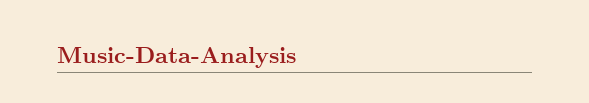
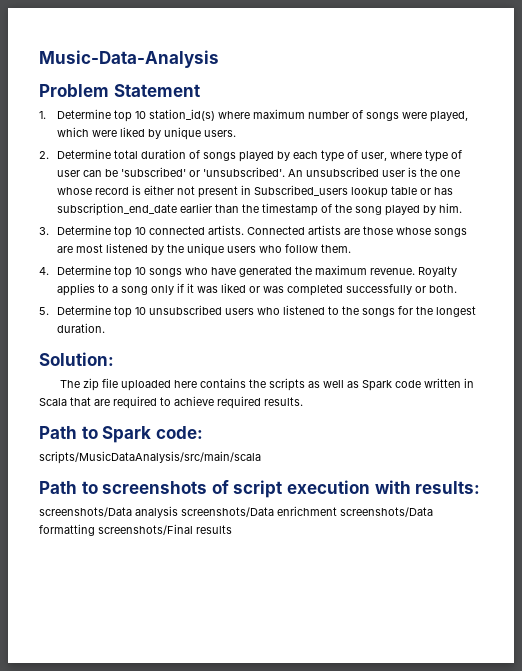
+ Problem Statement
+ 1. Determine top 10 station_id(s) where maximum number of songs were played, which were liked by unique users.
+ 2. Determine total duration of songs played by each type of user, where type of user can be 'subscribed' or 'unsubscribed'. An unsubscribed user is the one whose record is either not present in Subscribed_users lookup table or has subscription_end_date earlier than the timestamp of the song played by him.
+ 3. Determine top 10 connected artists. Connected artists are those whose songs are most listened by the unique users who follow them.
+ 4. Determine top 10 songs who have generated the maximum revenue. Royalty applies to a song only if it was liked or was completed successfully or both.
+ 5. Determine top 10 unsubscribed users who listened to the songs for the longest duration.
+ Solution:
+ The zip file uploaded here contains the scripts as well as Spark code written in Scala that are required to achieve required results.
+ Path to Spark code:
+ scripts/MusicDataAnalysis/src/main/scala
+ Path to screenshots of script execution with results:
+ screenshots/Data analysis screenshots/Data enrichment screenshots/Data formatting screenshots/Final results

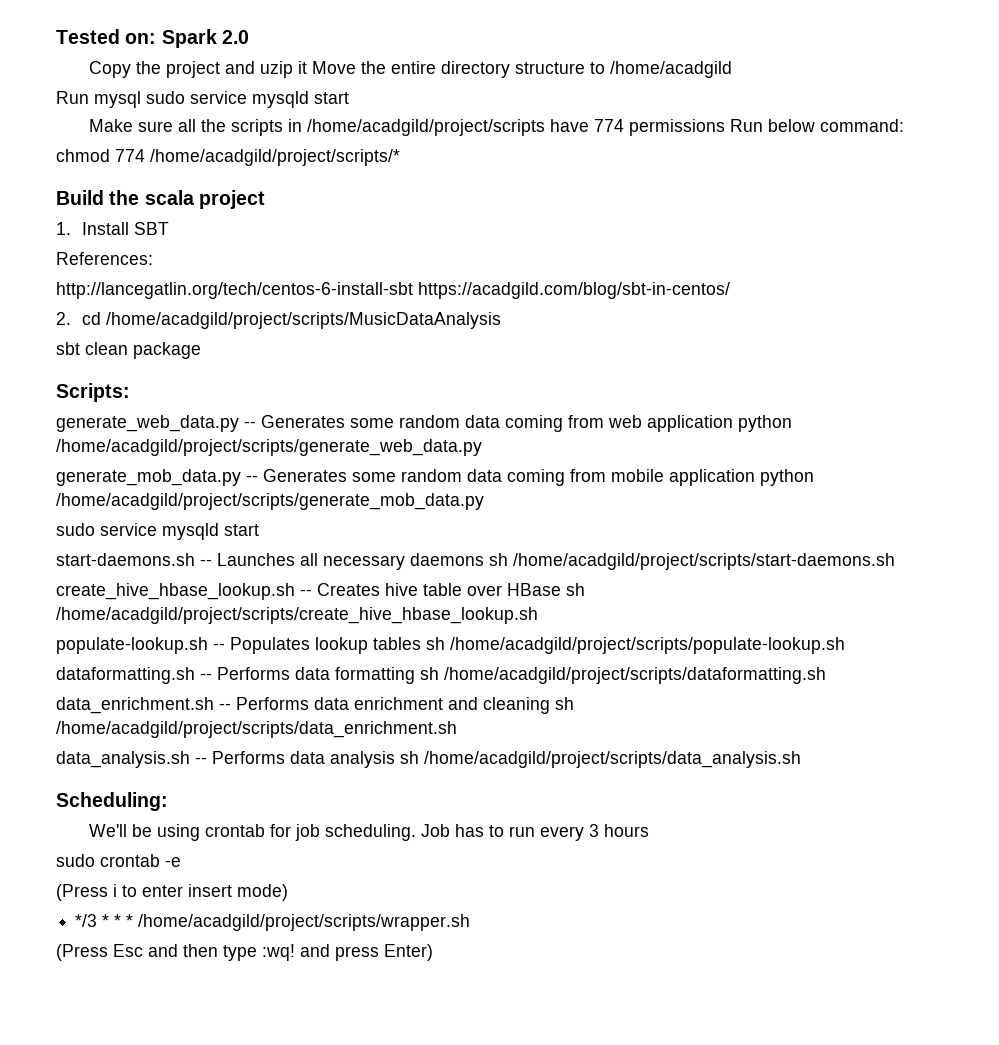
- Music-Data-Analysis
- Problem Statement
- 1. Determine top 10 station_id(s) where maximum number of songs were played, which were liked by unique users.
- 2. Determine total duration of songs played by each type of user, where type of user can be 'subscribed' or 'unsubscribed'. An unsubscribed user is the one whose record is either not present in Subscribed_users lookup table or has subscription_end_date earlier than the timestamp of the song played by him.
- 3. Determine top 10 connected artists. Connected artists are those whose songs are most listened by the unique users who follow them.
- 4. Determine top 10 songs who have generated the maximum revenue. Royalty applies to a song only if it was liked or was completed successfully or both.
- 5. Determine top 10 unsubscribed users who listened to the songs for the longest duration.
- Solution:
- The zip file uploaded here contains the scripts as well as Spark code written in Scala that are required to achieve required results.
- Path to Spark code:
- scripts/MusicDataAnalysis/src/main/scala
- Path to screenshots of script execution with results:
- screenshots/Data analysis screenshots/Data enrichment screenshots/Data formatting screenshots/Final results
+ Tested on: Spark 2.0
+ Copy the project and uzip it Move the entire directory structure to /home/acadgild
+ Run mysql sudo service mysqld start
+ Make sure all the scripts in /home/acadgild/project/scripts have 774 permissions Run below command:
+ chmod 774 /home/acadgild/project/scripts/*
+ Build the scala project
+ 1. Install SBT
+ References:
+ http://lancegatlin.org/tech/centos-6-install-sbt https://acadgild.com/blog/sbt-in-centos/
+ 2. cd /home/acadgild/project/scripts/MusicDataAnalysis
+ sbt clean package
+ Scripts:
+ generate_web_data.py -- Generates some random data coming from web application python /home/acadgild/project/scripts/generate_web_data.py
+ generate_mob_data.py -- Generates some random data coming from mobile application python /home/acadgild/project/scripts/generate_mob_data.py
+ sudo service mysqld start
+ start-daemons.sh -- Launches all necessary daemons sh /home/acadgild/project/scripts/start-daemons.sh
+ create_hive_hbase_lookup.sh -- Creates hive table over HBase sh /home/acadgild/project/scripts/create_hive_hbase_lookup.sh
+ populate-lookup.sh -- Populates lookup tables sh /home/acadgild/project/scripts/populate-lookup.sh
+ dataformatting.sh -- Performs data formatting sh /home/acadgild/project/scripts/dataformatting.sh
+ data_enrichment.sh -- Performs data enrichment and cleaning sh /home/acadgild/project/scripts/data_enrichment.sh
+ data_analysis.sh -- Performs data analysis sh /home/acadgild/project/scripts/data_analysis.sh
+ Scheduling:
+ We'll be using crontab for job scheduling. Job has to run every 3 hours
+ sudo crontab -e
+ (Press i to enter insert mode)
+ */3 * * * /home/acadgild/project/scripts/wrapper.sh
+ (Press Esc and then type :wq! and press Enter)

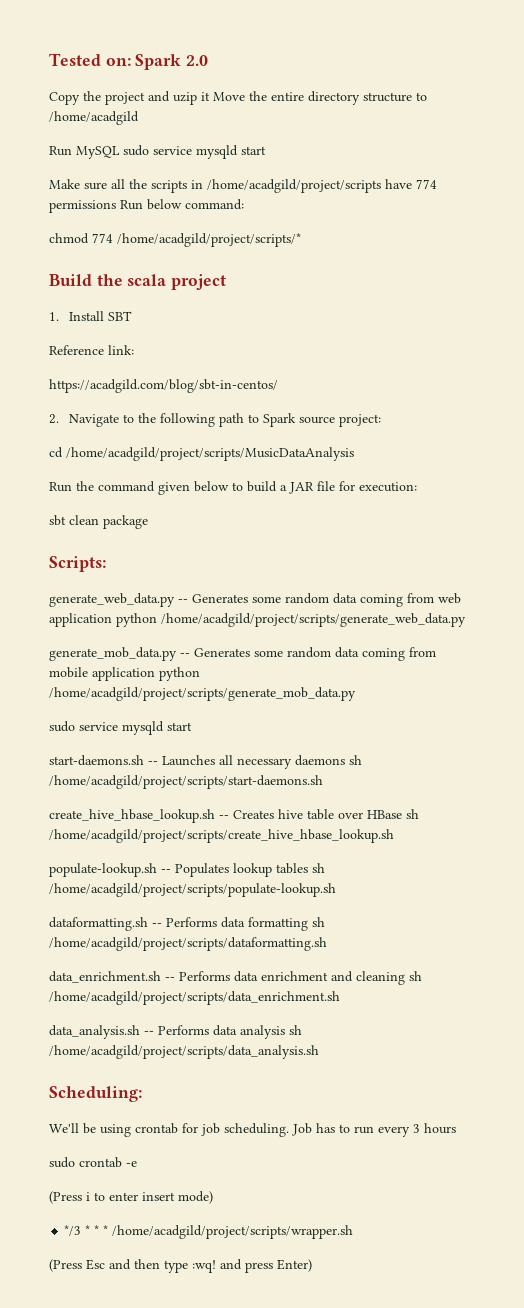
- Run mysql sudo service mysqld start
+ Run MySQL sudo service mysqld start
- References:
- http://lancegatlin.org/tech/centos-6-install-sbt https://acadgild.com/blog/sbt-in-centos/
+ Reference link:
+ https://acadgild.com/blog/sbt-in-centos/
- 2. cd /home/acadgild/project/scripts/MusicDataAnalysis
+ 2. Navigate to the following path to Spark source project:
+ cd /home/acadgild/project/scripts/MusicDataAnalysis
+ Run the command given below to build a JAR file for execution:

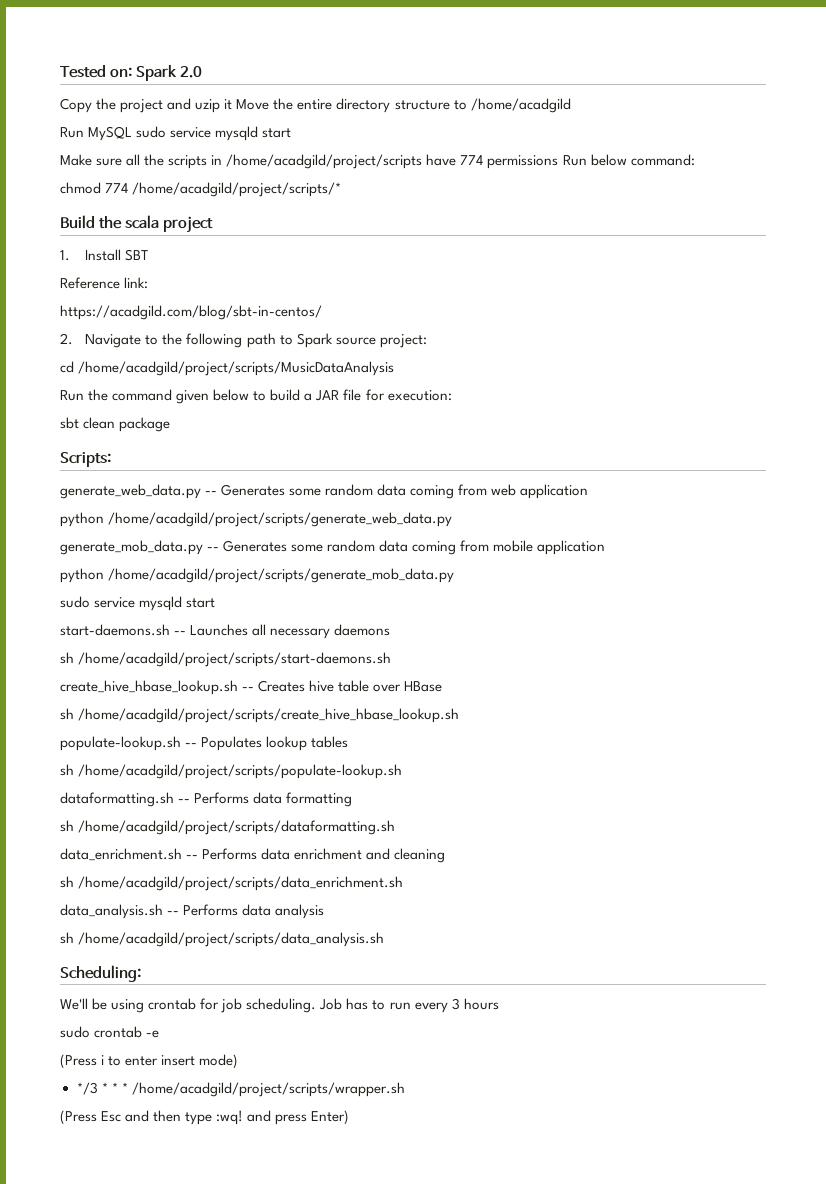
- generate_web_data.py -- Generates some random data coming from web application python /home/acadgild/project/scripts/generate_web_data.py
+ generate_web_data.py -- Generates some random data coming from web application
+ python /home/acadgild/project/scripts/generate_web_data.py
- generate_mob_data.py -- Generates some random data coming from mobile application python /home/acadgild/project/scripts/generate_mob_data.py
+ generate_mob_data.py -- Generates some random data coming from mobile application
+ python /home/acadgild/project/scripts/generate_mob_data.py
- start-daemons.sh -- Launches all necessary daemons sh /home/acadgild/project/scripts/start-daemons.sh
+ start-daemons.sh -- Launches all necessary daemons
+ sh /home/acadgild/project/scripts/start-daemons.sh
- create_hive_hbase_lookup.sh -- Creates hive table over HBase sh /home/acadgild/project/scripts/create_hive_hbase_lookup.sh
+ create_hive_hbase_lookup.sh -- Creates hive table over HBase
+ sh /home/acadgild/project/scripts/create_hive_hbase_lookup.sh
- populate-lookup.sh -- Populates lookup tables sh /home/acadgild/project/scripts/populate-lookup.sh
+ populate-lookup.sh -- Populates lookup tables
+ sh /home/acadgild/project/scripts/populate-lookup.sh
- dataformatting.sh -- Performs data formatting sh /home/acadgild/project/scripts/dataformatting.sh
+ dataformatting.sh -- Performs data formatting
+ sh /home/acadgild/project/scripts/dataformatting.sh
- data_enrichment.sh -- Performs data enrichment and cleaning sh /home/acadgild/project/scripts/data_enrichment.sh
+ data_enrichment.sh -- Performs data enrichment and cleaning
+ sh /home/acadgild/project/scripts/data_enrichment.sh
- data_analysis.sh -- Performs data analysis sh /home/acadgild/project/scripts/data_analysis.sh
+ data_analysis.sh -- Performs data analysis
+ sh /home/acadgild/project/scripts/data_analysis.sh

